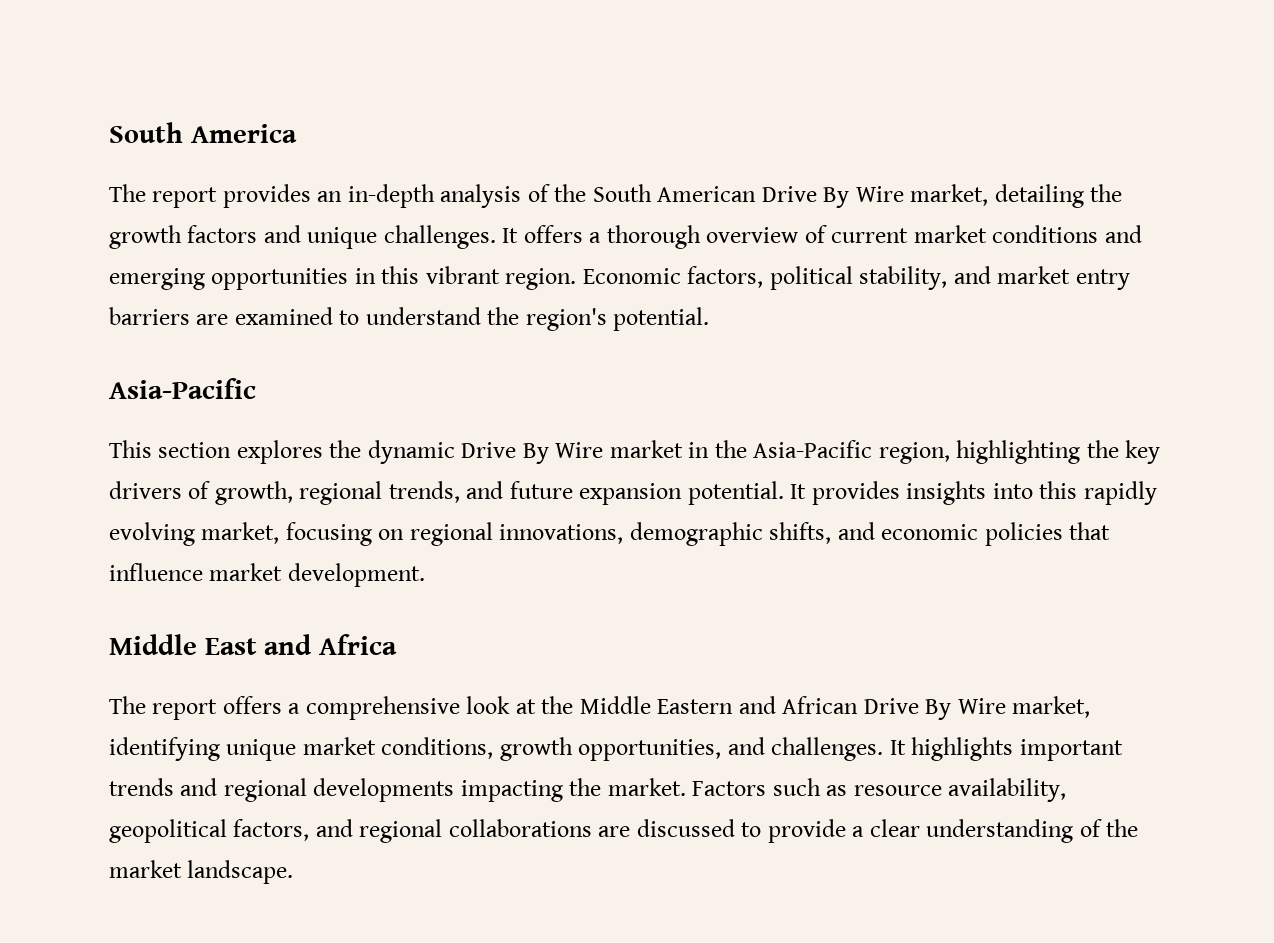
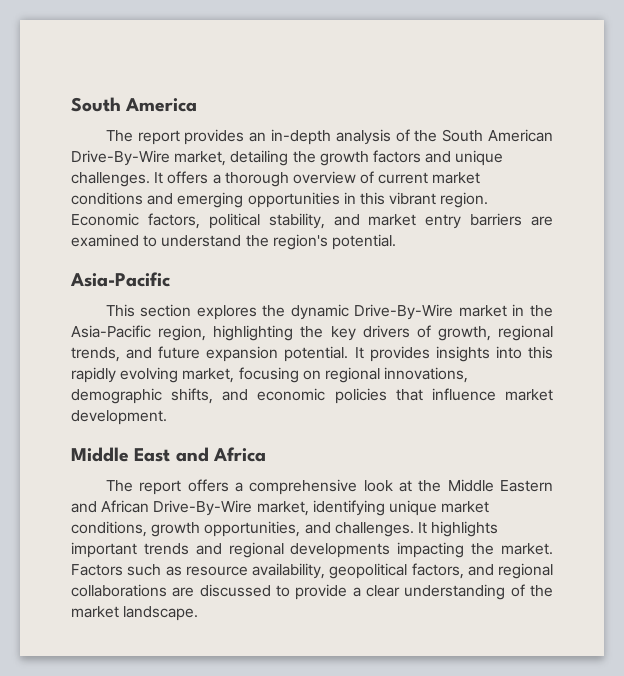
- The report provides an in-depth analysis of the South American Drive By Wire market, detailing the growth factors and unique challenges.
+ The report provides an in-depth analysis of the South American Drive-By-Wire market, detailing the growth factors and unique challenges.
- This section explores the dynamic Drive By Wire market in the Asia-Pacific region, highlighting the key drivers of growth, regional trends, and future expansion potential.
+ This section explores the dynamic Drive-By-Wire market in the Asia-Pacific region, highlighting the key drivers of growth, regional trends, and future expansion potential.
- The report offers a comprehensive look at the Middle Eastern and African Drive By Wire market, identifying unique market conditions, growth opportunities, and challenges.
+ The report offers a comprehensive look at the Middle Eastern and African Drive-By-Wire market, identifying unique market conditions, growth opportunities, and challenges.

